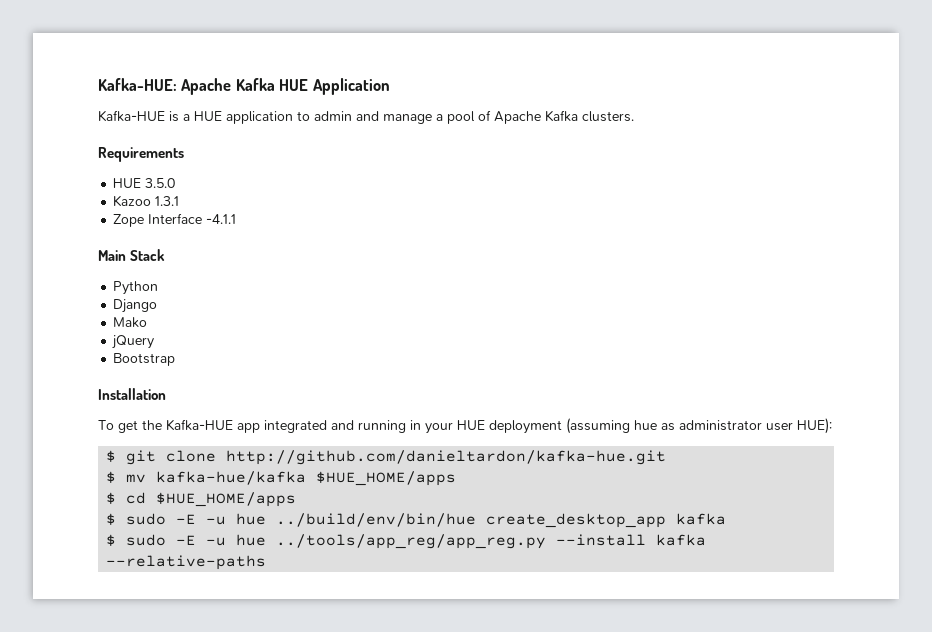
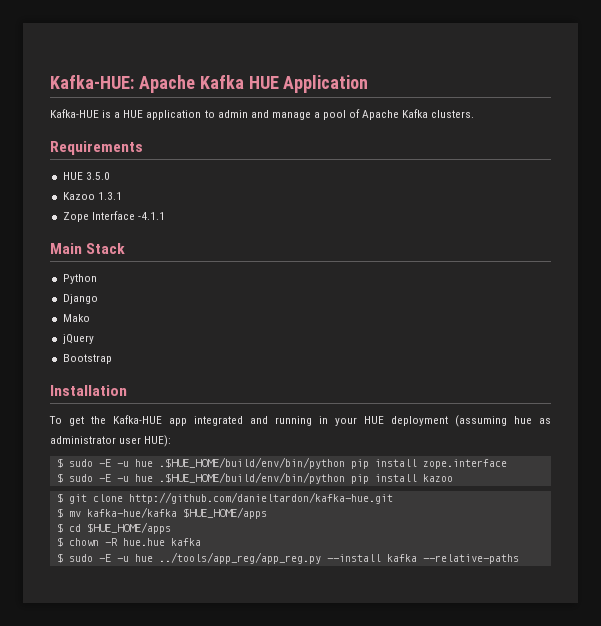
+ $ sudo -E -u hue .$HUE_HOME/build/env/bin/python pip install zope.interface
+ $ sudo -E -u hue .$HUE_HOME/build/env/bin/python pip install kazoo
- $ sudo -E -u hue ../build/env/bin/hue create_desktop_app kafka
+ $ chown -R hue.hue kafka

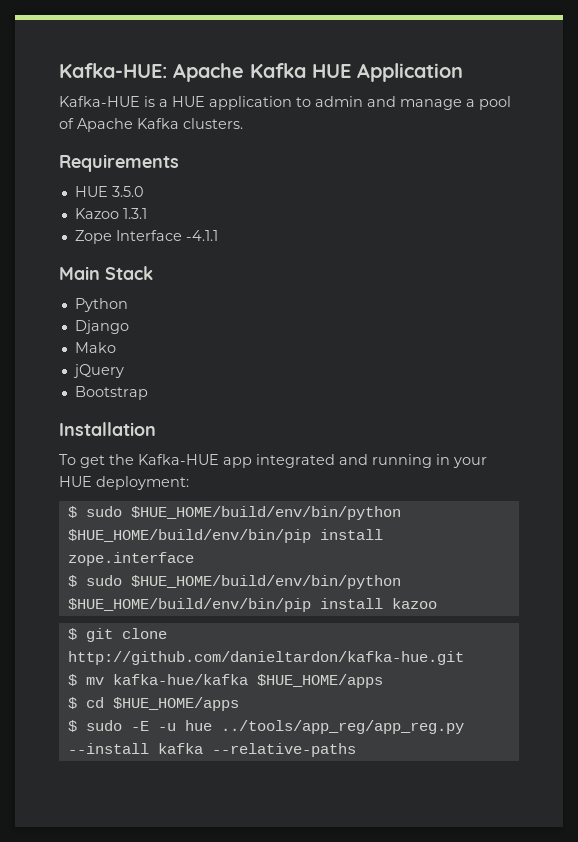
- To get the Kafka-HUE app integrated and running in your HUE deployment (assuming hue as administrator user HUE):
- $ sudo -E -u hue .$HUE_HOME/build/env/bin/python pip install zope.interface
+ To get the Kafka-HUE app integrated and running in your HUE deployment:
+ $ sudo $HUE_HOME/build/env/bin/python $HUE_HOME/build/env/bin/pip install zope.interface
- $ sudo -E -u hue .$HUE_HOME/build/env/bin/python pip install kazoo
+ $ sudo $HUE_HOME/build/env/bin/python $HUE_HOME/build/env/bin/pip install kazoo
- $ chown -R hue.hue kafka

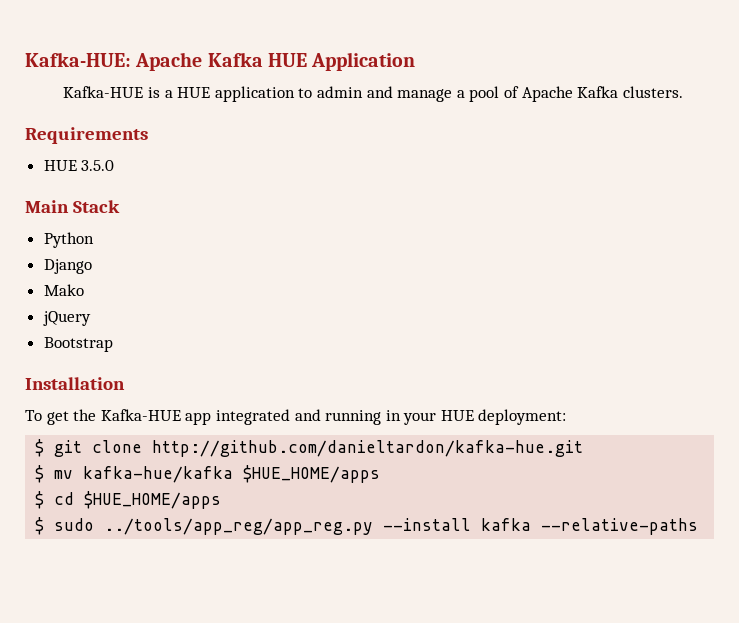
- Kazoo 1.3.1
- Zope Interface -4.1.1
- $ sudo $HUE_HOME/build/env/bin/python $HUE_HOME/build/env/bin/pip install zope.interface
- $ sudo $HUE_HOME/build/env/bin/python $HUE_HOME/build/env/bin/pip install kazoo
- $ sudo -E -u hue ../tools/app_reg/app_reg.py --install kafka --relative-paths
+ $ sudo ../tools/app_reg/app_reg.py --install kafka --relative-paths

